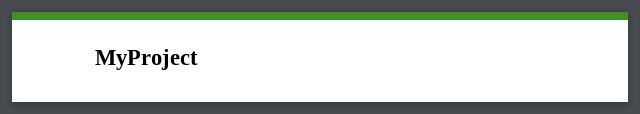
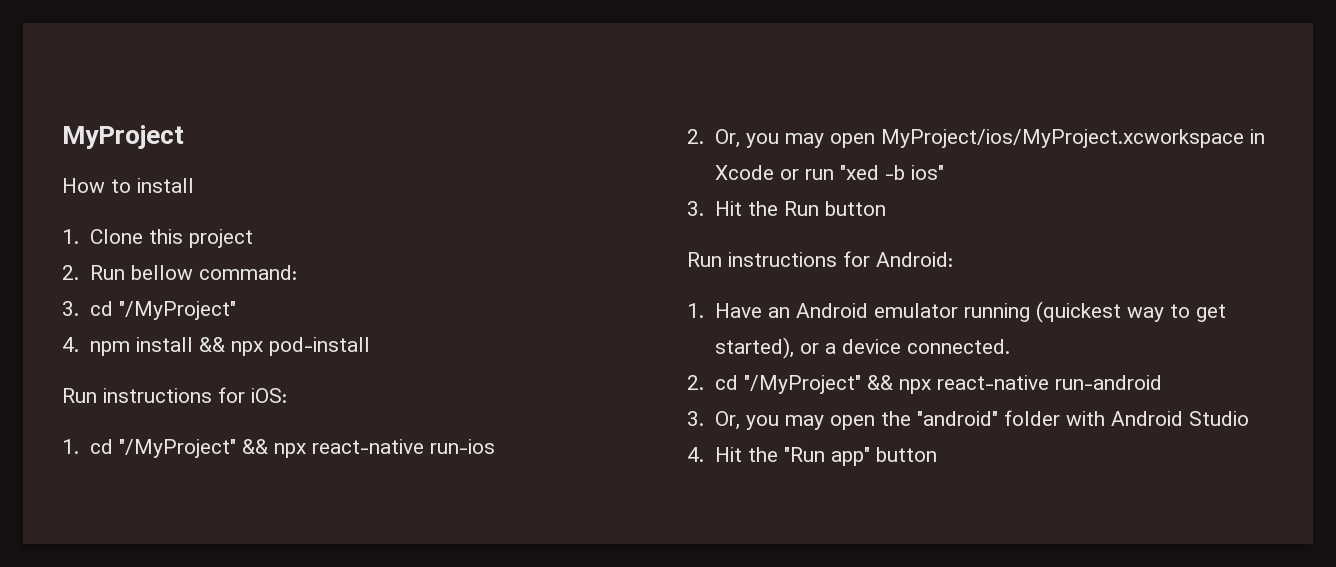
+ How to install
+ 1. Clone this project
+ 2. Run bellow command:
+ 3. cd "/MyProject"
+ 4. npm install && npx pod-install
+ Run instructions for iOS:
+ 1. cd "/MyProject" && npx react-native run-ios
+ 2. Or, you may open MyProject/ios/MyProject.xcworkspace in Xcode or run "xed -b ios"
+ 3. Hit the Run button
+ Run instructions for Android:
+ 1. Have an Android emulator running (quickest way to get started), or a device connected.
+ 2. cd "/MyProject" && npx react-native run-android
+ 3. Or, you may open the "android" folder with Android Studio
+ 4. Hit the "Run app" button

